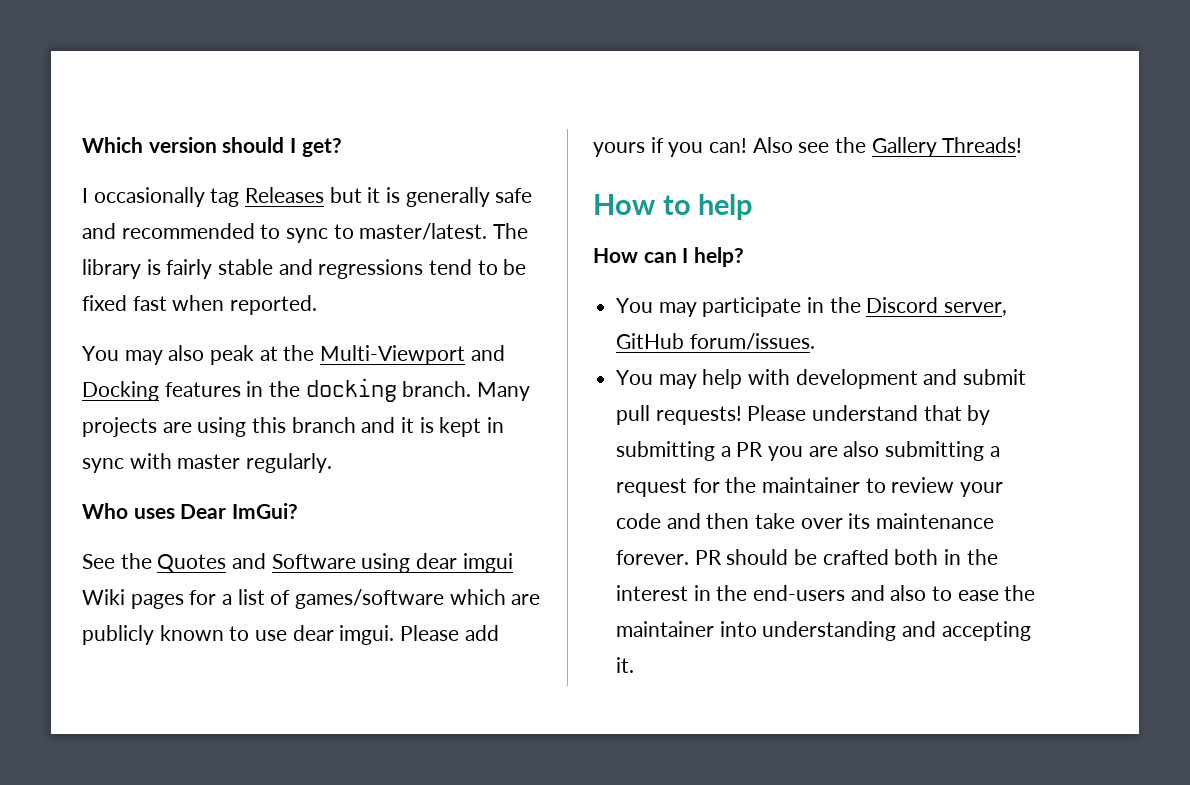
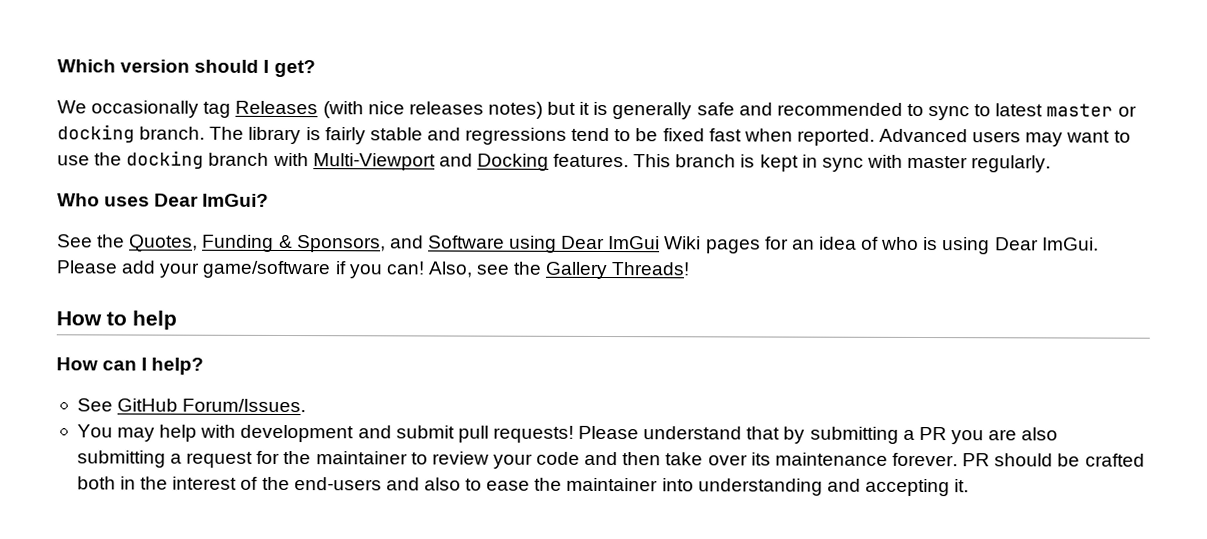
- I occasionally tag Releases but it is generally safe and recommended to sync to master/latest.
+ We occasionally tag Releases (with nice releases notes) but it is generally safe and recommended to sync to latest master or docking branch.
- The library is fairly stable and regressions tend to be fixed fast when reported.
- You may also peak at the Multi-Viewport and Docking features in the docking branch. Many projects are using this branch and it is kept in sync with master regularly.
+ The library is fairly stable and regressions tend to be fixed fast when reported. Advanced users may want to use the docking branch with Multi-Viewport and Docking features. This branch is kept in sync with master regularly.
- See the Quotes and Software using dear imgui Wiki pages for a list of games/software which are publicly known to use dear imgui. Please add yours if you can!
+ See the Quotes, Funding & Sponsors, and Software using Dear ImGui Wiki pages for an idea of who is using Dear ImGui. Please add your game/software if you can!
- Also see the Gallery Threads!
+ Also, see the Gallery Threads!
- You may participate in the Discord server, GitHub forum/issues.
+ See GitHub Forum/Issues.
- PR should be crafted both in the interest in the end-users and also to ease the maintainer into understanding and accepting it.
+ PR should be crafted both in the interest of the end-users and also to ease the maintainer into understanding and accepting it.

